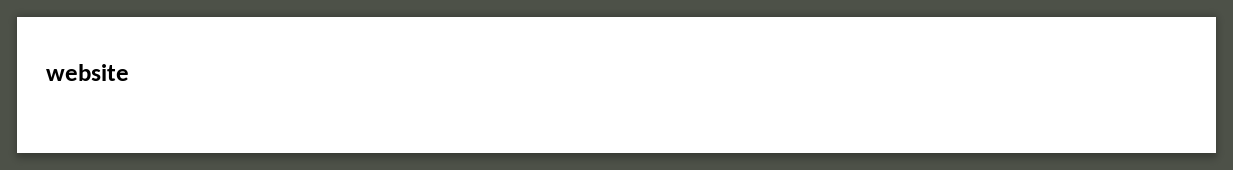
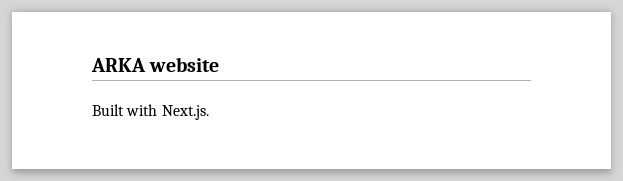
- website
+ ARKA website
+ Built with Next.js.

